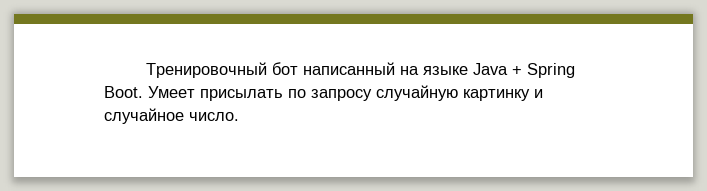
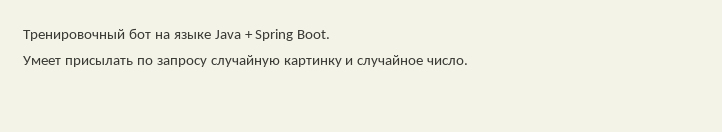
- Тренировочный бот написанный на языке Java + Spring Boot. Умеет присылать по запросу случайную картинку и случайное число.
+ Тренировочный бот на языке Java + Spring Boot.
+ Умеет присылать по запросу случайную картинку и случайное число.

